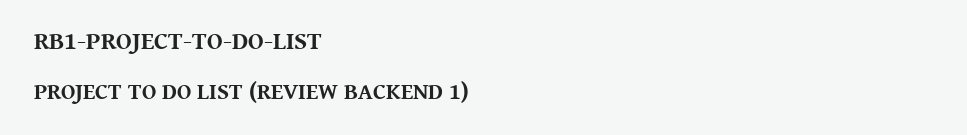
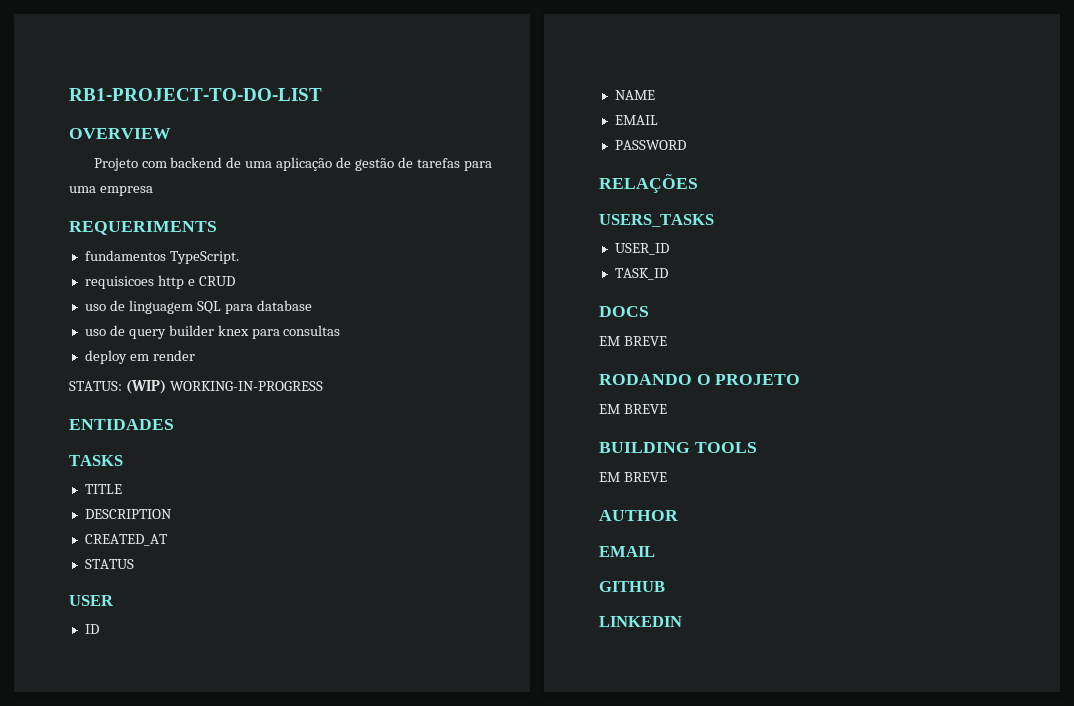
- PROJECT TO DO LIST (REVIEW BACKEND 1)
+ OVERVIEW
+ Projeto com backend de uma aplicação de gestão de tarefas para uma empresa
+ REQUERIMENTS
+ fundamentos TypeScript.
+ requisicoes http e CRUD
+ uso de linguagem SQL para database
+ uso de query builder knex para consultas
+ deploy em render
+ STATUS: (WIP) WORKING-IN-PROGRESS
+ ENTIDADES
+ TASKS
+ TITLE
+ DESCRIPTION
+ CREATED_AT
+ STATUS
+ USER
+ ID
+ NAME
+ EMAIL
+ PASSWORD
+ RELAÇÕES
+ USERS_TASKS
+ USER_ID
+ TASK_ID
+ DOCS
+ EM BREVE
+ RODANDO O PROJETO
+ EM BREVE
+ BUILDING TOOLS
+ EM BREVE
+ AUTHOR
+ EMAIL
+ GITHUB
+ LINKEDIN

